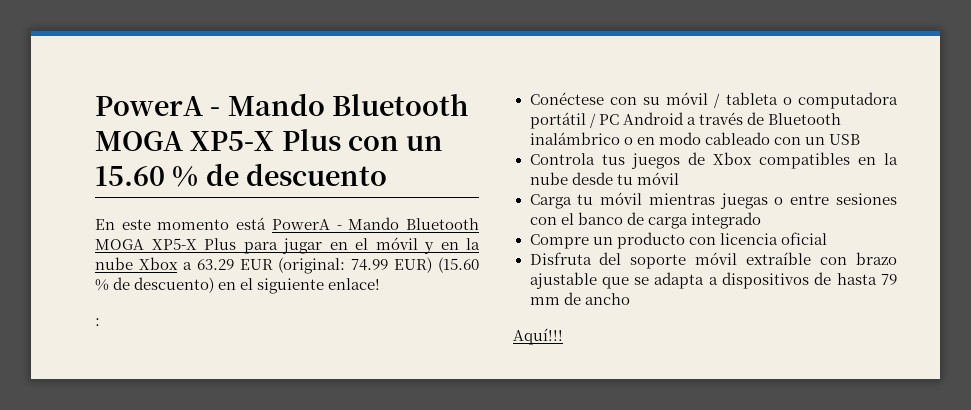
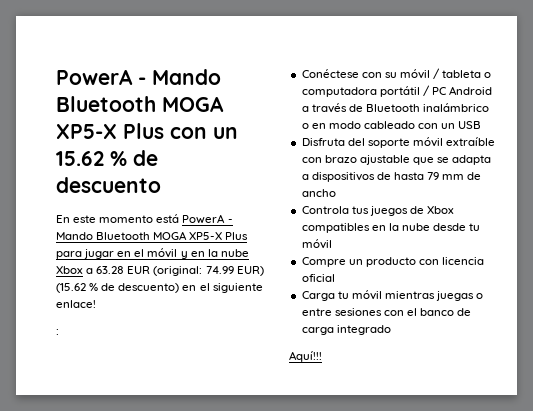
- PowerA - Mando Bluetooth MOGA XP5-X Plus con un 15.60 % de descuento
+ PowerA - Mando Bluetooth MOGA XP5-X Plus con un 15.62 % de descuento
- En este momento está PowerA - Mando Bluetooth MOGA XP5-X Plus para jugar en el móvil y en la nube Xbox a 63.29 EUR (original: 74.99 EUR) (15.60 % de descuento) en el siguiente enlace!
+ En este momento está PowerA - Mando Bluetooth MOGA XP5-X Plus para jugar en el móvil y en la nube Xbox a 63.28 EUR (original: 74.99 EUR) (15.62 % de descuento) en el siguiente enlace!
- Controla tus juegos de Xbox compatibles en la nube desde tu móvil
- Carga tu móvil mientras juegas o entre sesiones con el banco de carga integrado
- Compre un producto con licencia oficial
+ Controla tus juegos de Xbox compatibles en la nube desde tu móvil
+ Compre un producto con licencia oficial
+ Carga tu móvil mientras juegas o entre sesiones con el banco de carga integrado

